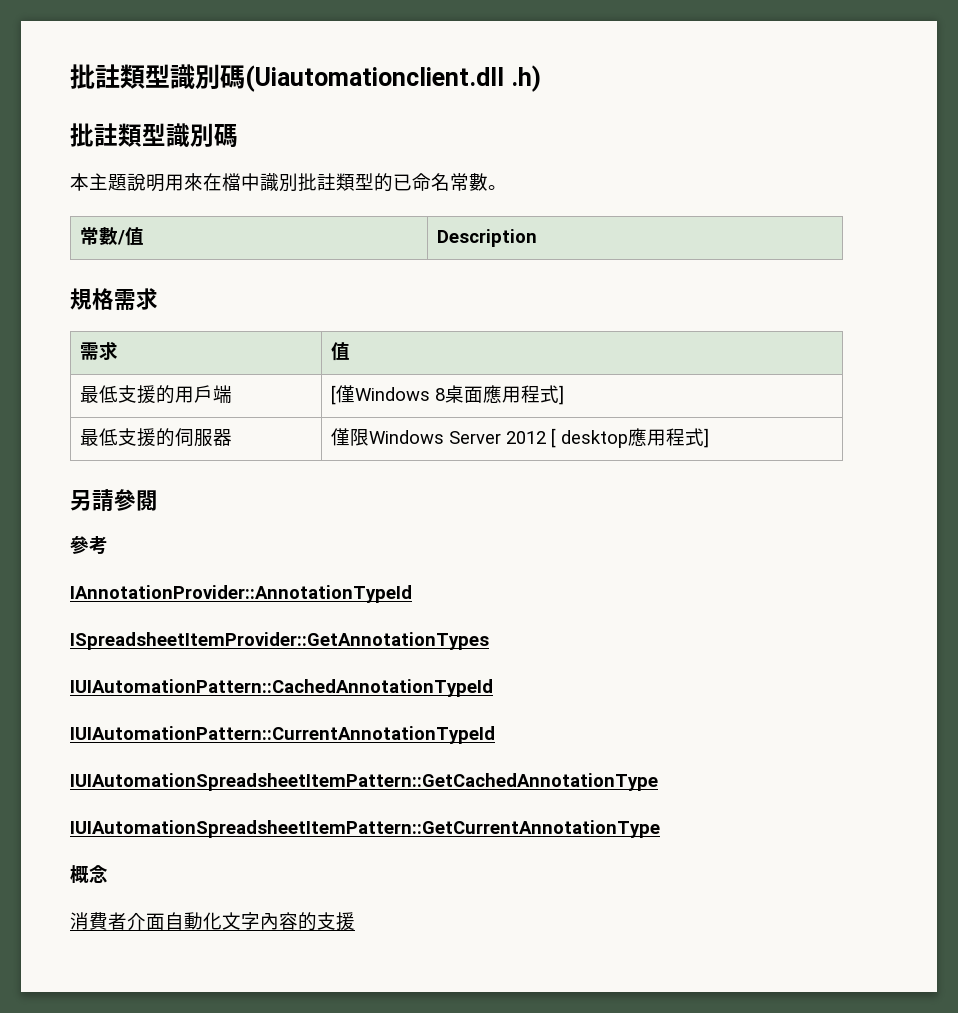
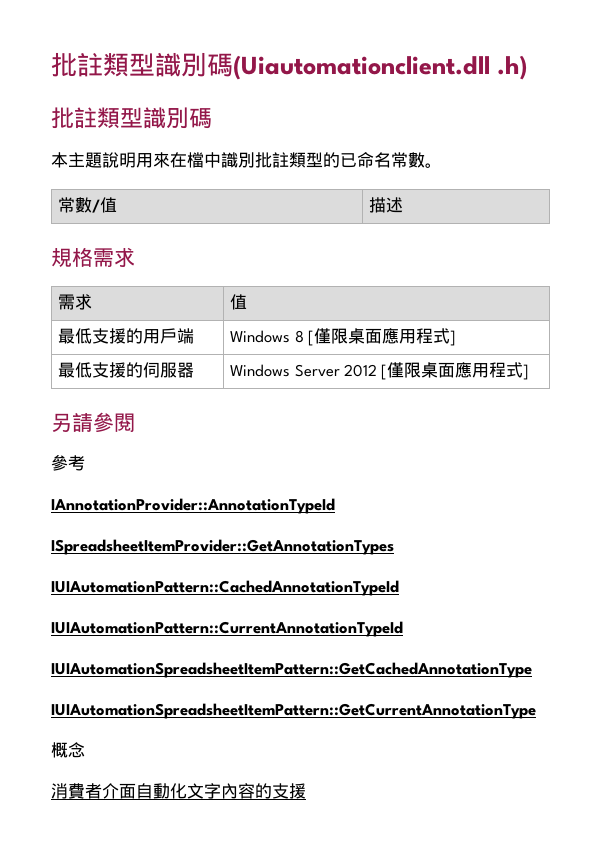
- 常數/值 | Description
+ 常數/值 | 描述
- 最低支援的用戶端 | [僅Windows 8桌面應用程式]
+ 最低支援的用戶端 | Windows 8 [僅限桌面應用程式]
- 最低支援的伺服器 | 僅限Windows Server 2012 [ desktop應用程式]
+ 最低支援的伺服器 | Windows Server 2012 [僅限桌面應用程式]

